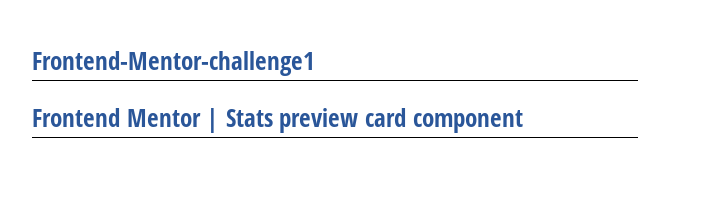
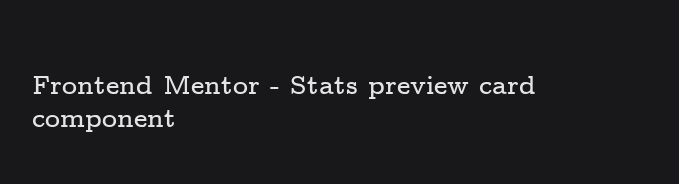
- Frontend-Mentor-challenge1
- Frontend Mentor | Stats preview card component
+ Frontend Mentor - Stats preview card component

